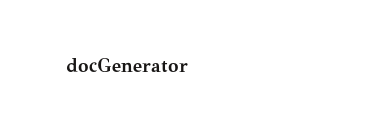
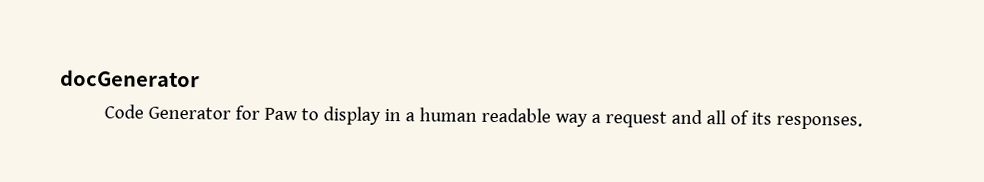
+ Code Generator for Paw to display in a human readable way a request and all of its responses.

